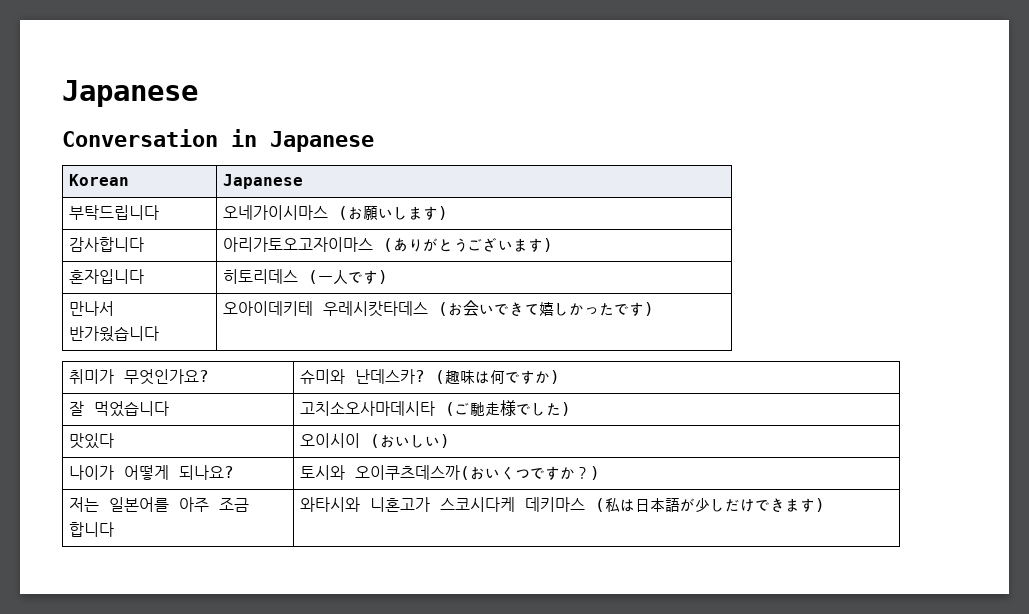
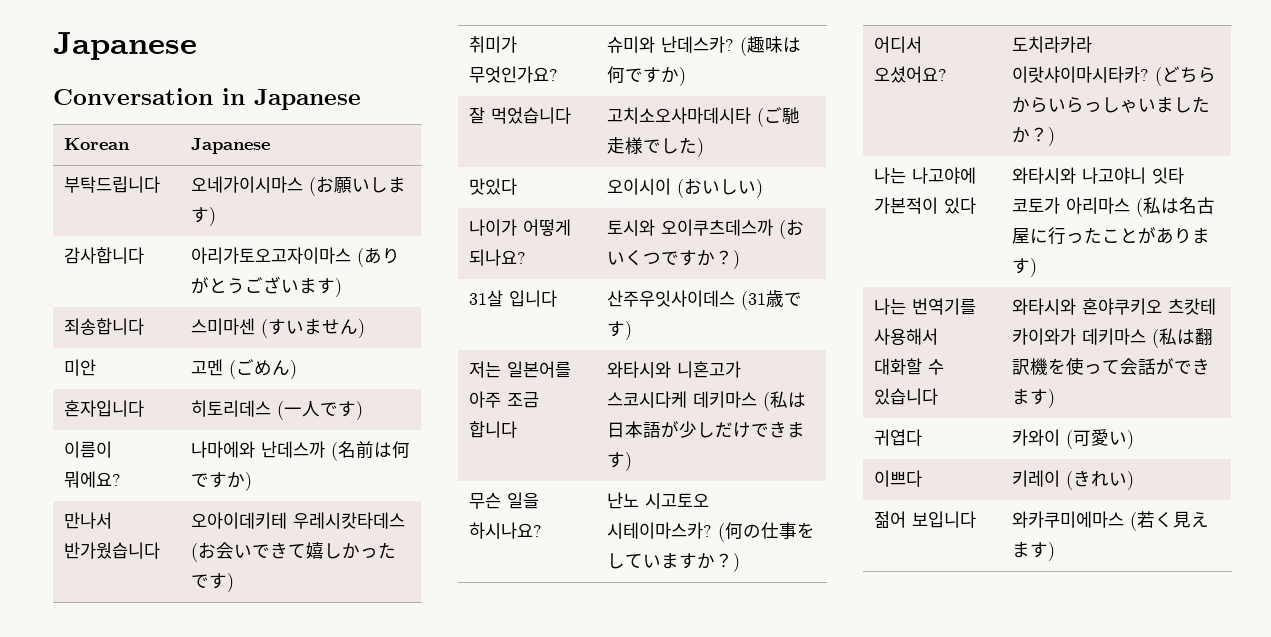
+ 죄송합니다 | 스미마센 (すいません)
+ 미안 | 고멘 (ごめん)
+ 이름이 뭐에요? | 나마에와 난데스까 (名前は何ですか)
- 나이가 어떻게 되나요? | 토시와 오이쿠츠데스까(おいくつですか？)
+ 나이가 어떻게 되나요? | 토시와 오이쿠츠데스까 (おいくつですか？)
+ 31살 입니다 | 산주우잇사이데스 (31歳です)
+ 무슨 일을 하시나요? | 난노 시고토오 시테이마스카? (何の仕事をしていますか？)
+ 어디서 오셨어요? | 도치라카라 이랏샤이마시타카? (どちらからいらっしゃいましたか？)
+ 나는 나고야에 가본적이 있다 | 와타시와 나고야니 잇타 코토가 아리마스 (私は名古屋に行ったことがあります)
+ 나는 번역기를 사용해서 대화할 수 있습니다 | 와타시와 혼야쿠키오 츠캇테 카이와가 데키마스 (私は翻訳機を使って会話ができます)
+ 귀엽다 | 카와이 (可愛い)
+ 이쁘다 | 키레이 (きれい)
+ 젊어 보입니다 | 와카쿠미에마스 (若く見えます)

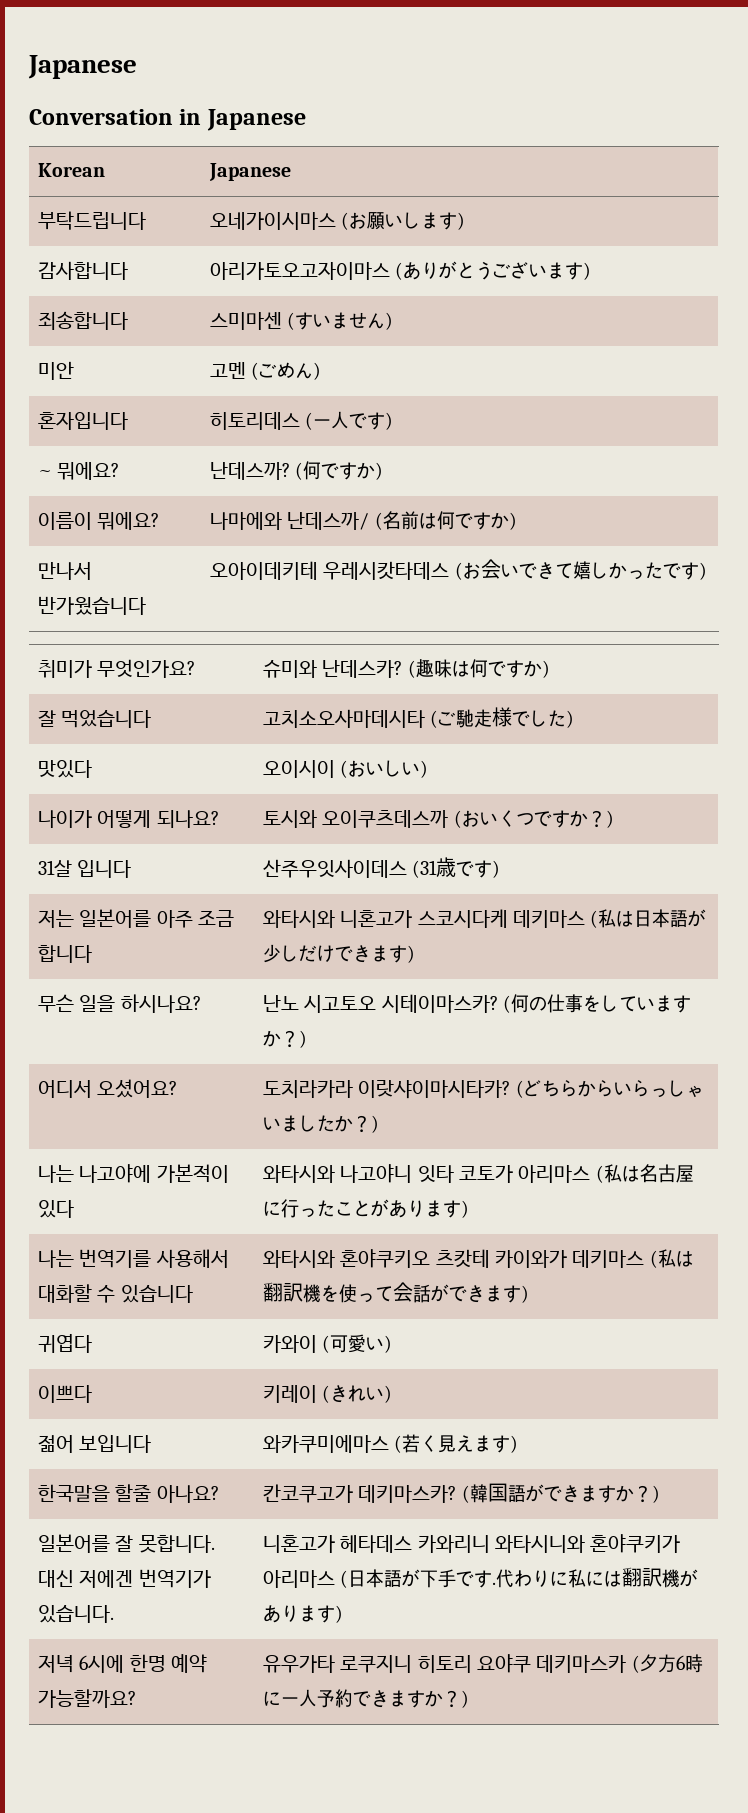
+ ~ 뭐에요? | 난데스까? (何ですか)
- 이름이 뭐에요? | 나마에와 난데스까 (名前は何ですか)
+ 이름이 뭐에요? | 나마에와 난데스까/ (名前は何ですか)
+ 한국말을 할줄 아나요? | 칸코쿠고가 데키마스카? (韓国語ができますか？)
+ 일본어를 잘 못합니다. 대신 저에겐 번역기가 있습니다. | 니혼고가 헤타데스 카와리니 와타시니와 혼야쿠키가 아리마스 (日本語が下手です.代わりに私には翻訳機があります)
+ 저녁 6시에 한명 예약 가능할까요? | 유우가타 로쿠지니 히토리 요야쿠 데키마스카 (夕方6時に一人予約できますか？)

